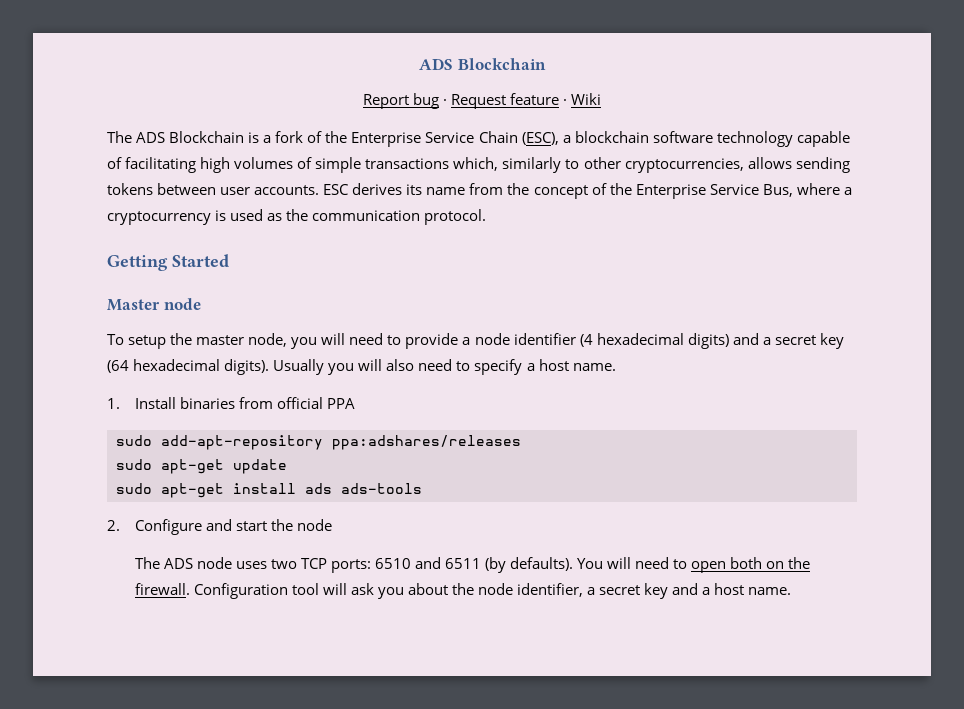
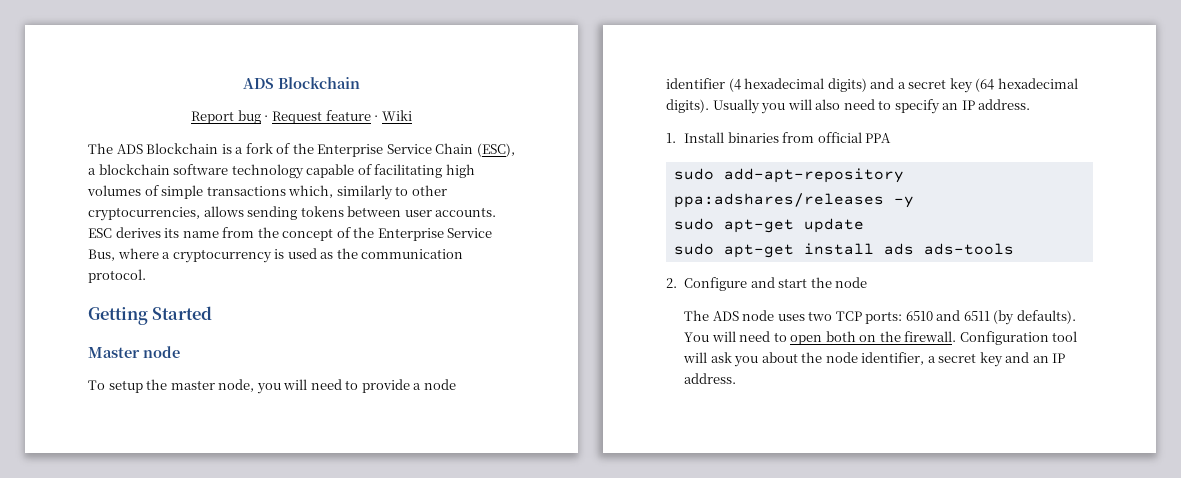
- Usually you will also need to specify a host name.
+ Usually you will also need to specify an IP address.
- sudo add-apt-repository ppa:adshares/releases
+ sudo add-apt-repository ppa:adshares/releases -y
- Configuration tool will ask you about the node identifier, a secret key and a host name.
+ Configuration tool will ask you about the node identifier, a secret key and an IP address.

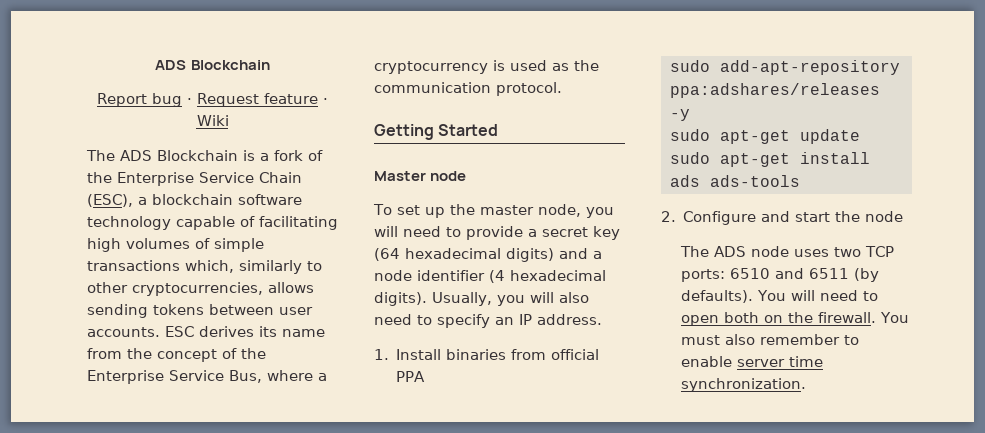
- To setup the master node, you will need to provide a node identifier (4 hexadecimal digits) and a secret key (64 hexadecimal digits). Usually you will also need to specify an IP address.
+ To set up the master node, you will need to provide a secret key (64 hexadecimal digits) and a node identifier (4 hexadecimal digits). Usually, you will also need to specify an IP address.
- Configuration tool will ask you about the node identifier, a secret key and an IP address.
+ You must also remember to enable server time synchronization.

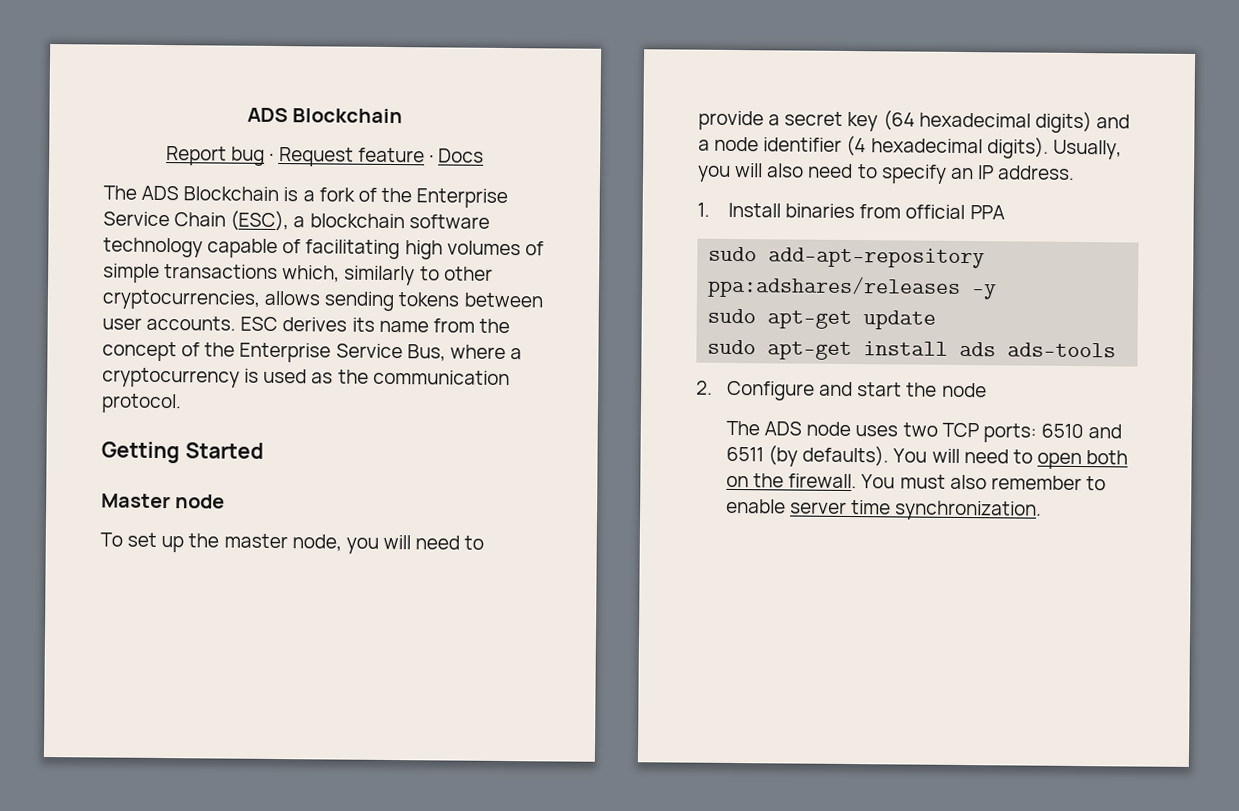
- Report bug · Request feature · Wiki
+ Report bug · Request feature · Docs

